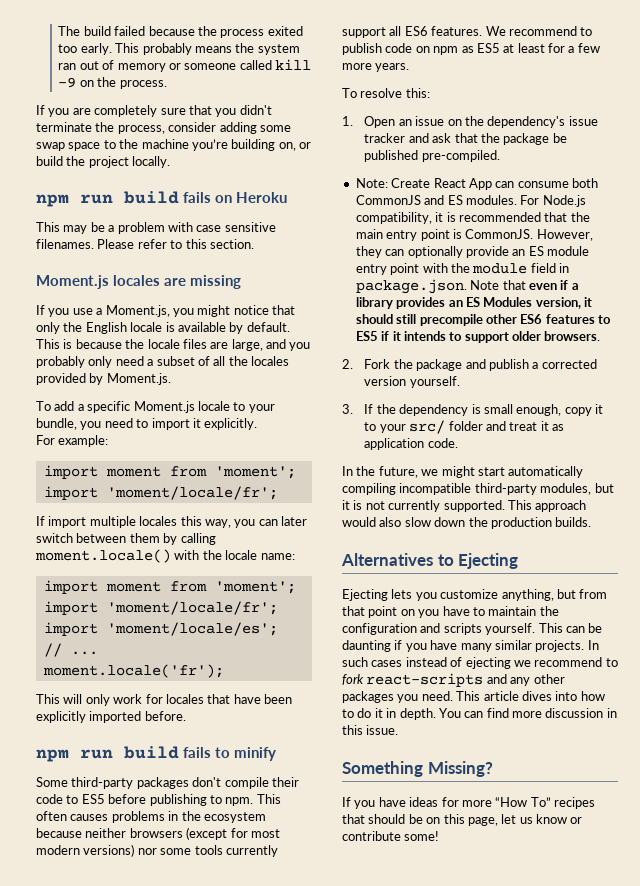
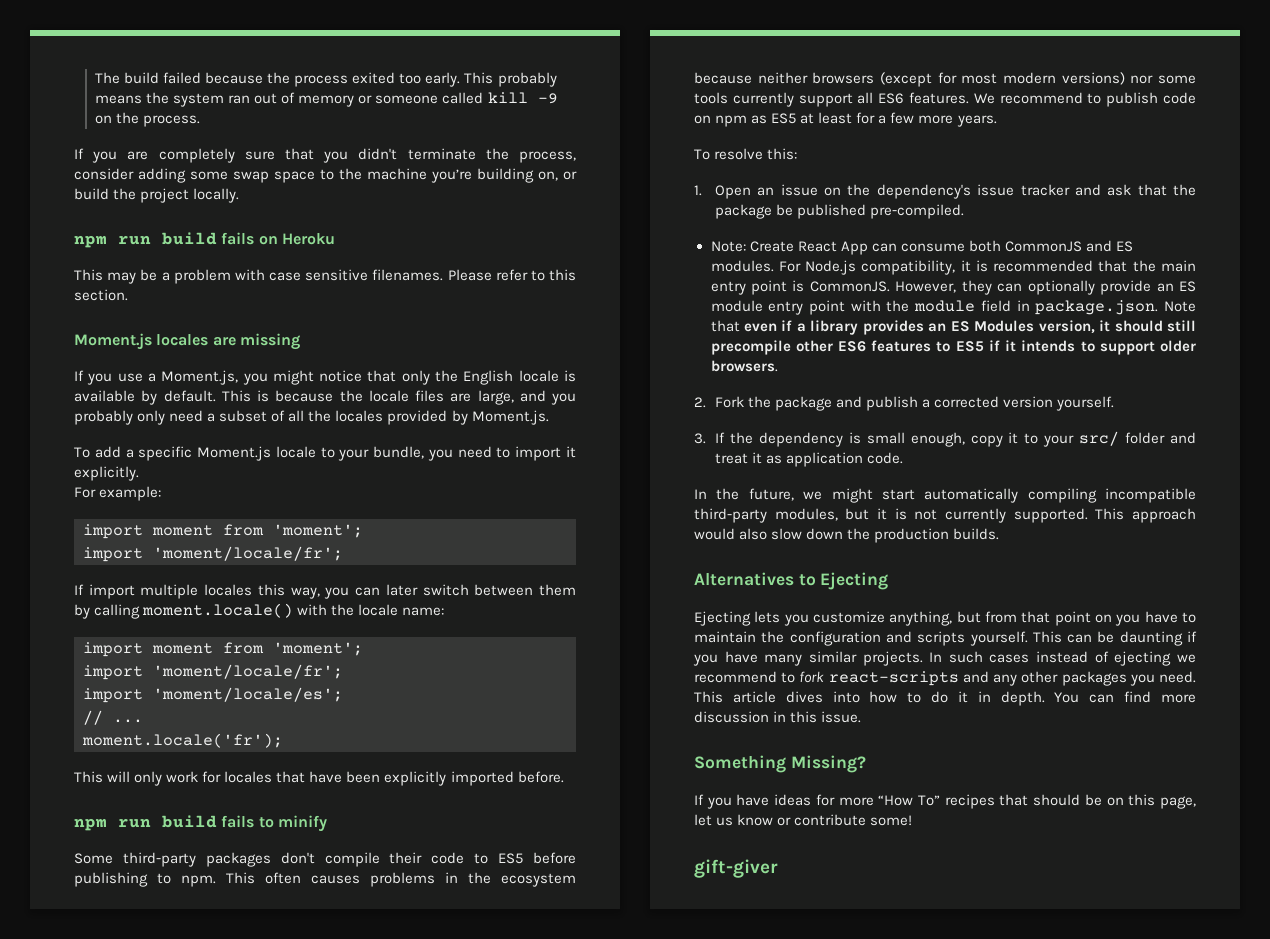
+ gift-giver

